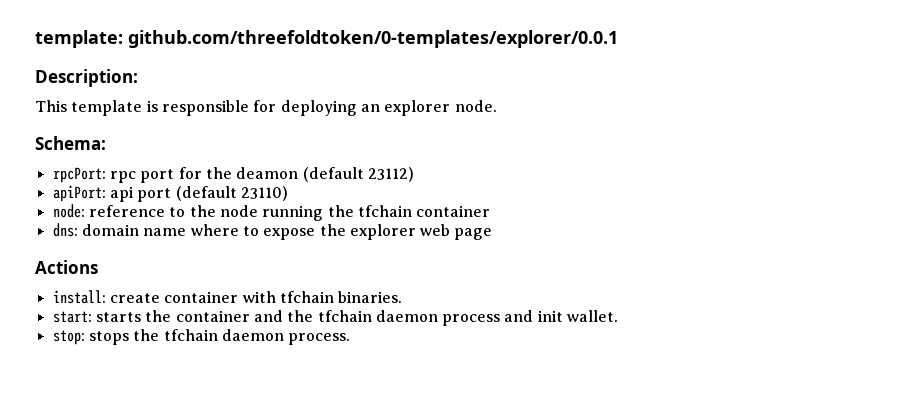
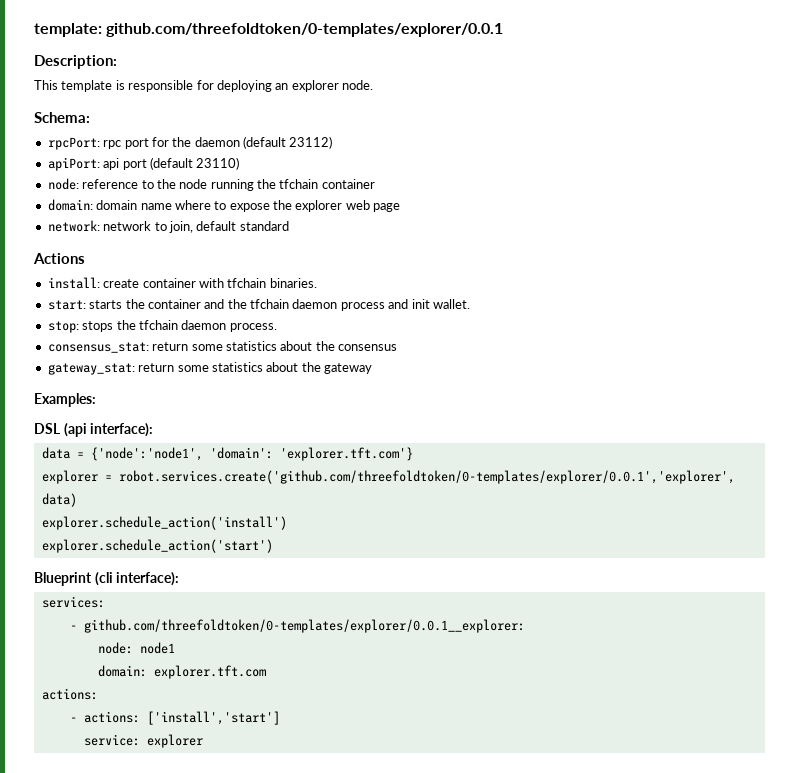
- rpcPort: rpc port for the deamon (default 23112)
+ rpcPort: rpc port for the daemon (default 23112)
- dns: domain name where to expose the explorer web page
+ domain: domain name where to expose the explorer web page
+ network: network to join, default standard
+ consensus_stat: return some statistics about the consensus
+ gateway_stat: return some statistics about the gateway
+ Examples:
+ DSL (api interface):
+ data = {'node':'node1', 'domain': 'explorer.tft.com'}
+ explorer = robot.services.create('github.com/threefoldtoken/0-templates/explorer/0.0.1','explorer', data)
+ explorer.schedule_action('install')
+ explorer.schedule_action('start')
+ Blueprint (cli interface):
+ services:
+ - github.com/threefoldtoken/0-templates/explorer/0.0.1__explorer:
+ node: node1
+ domain: explorer.tft.com
+ actions:
+ - actions: ['install','start']
+ service: explorer

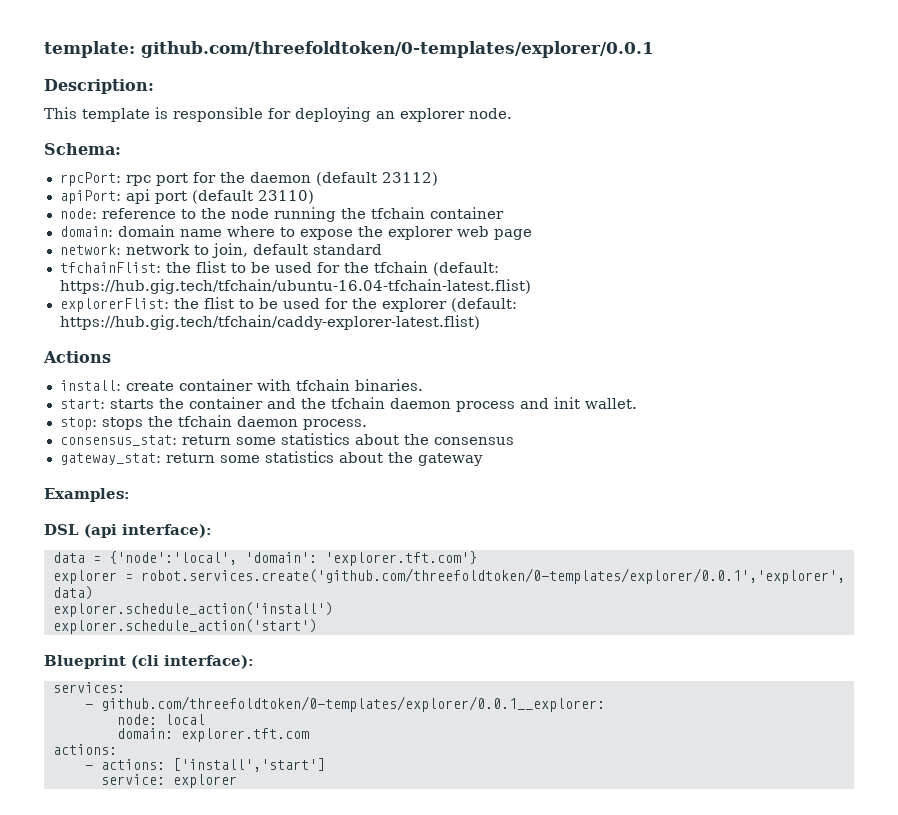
+ tfchainFlist: the flist to be used for the tfchain (default: https://hub.gig.tech/tfchain/ubuntu-16.04-tfchain-latest.flist)
+ explorerFlist: the flist to be used for the explorer (default: https://hub.gig.tech/tfchain/caddy-explorer-latest.flist)
- data = {'node':'node1', 'domain': 'explorer.tft.com'}
+ data = {'node':'local', 'domain': 'explorer.tft.com'}
- node: node1
+ node: local

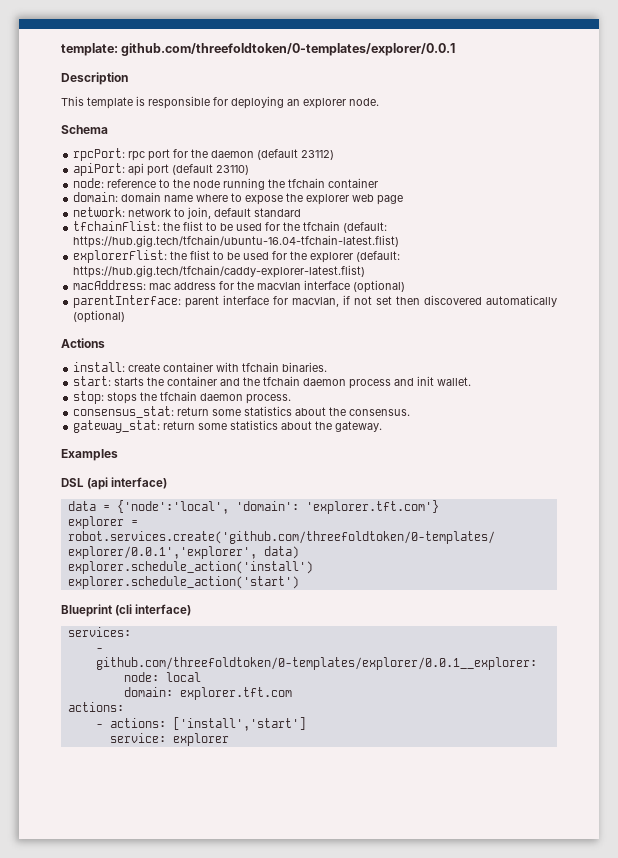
- Description:
+ Description
- Schema:
+ Schema
+ macAddress: mac address for the macvlan interface (optional)
+ parentInterface: parent interface for macvlan, if not set then discovered automatically (optional)
- consensus_stat: return some statistics about the consensus
+ consensus_stat: return some statistics about the consensus.
- gateway_stat: return some statistics about the gateway
- Examples:
+ gateway_stat: return some statistics about the gateway.
+ Examples
- DSL (api interface):
+ DSL (api interface)
- Blueprint (cli interface):
+ Blueprint (cli interface)

